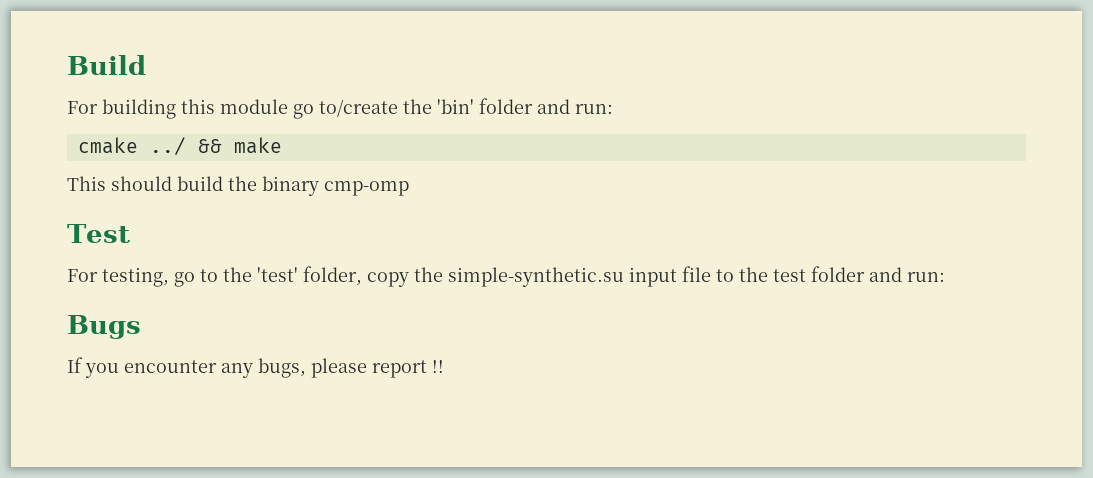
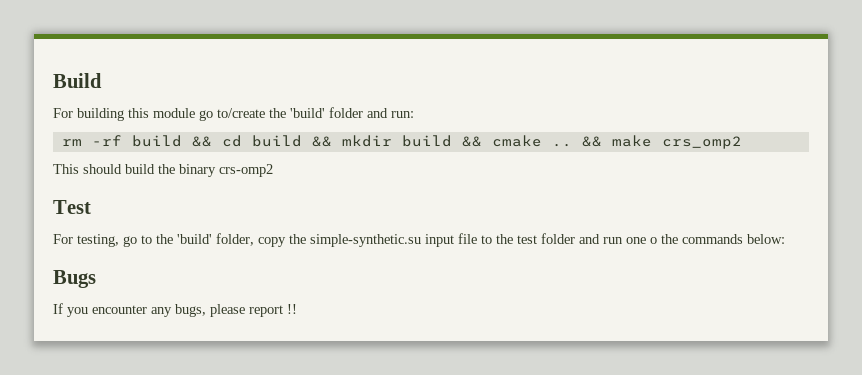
- For building this module go to/create the 'bin' folder and run:
- cmake ../ && make
+ For building this module go to/create the 'build' folder and run:
+ rm -rf build && cd build && mkdir build && cmake .. && make crs_omp2
- This should build the binary cmp-omp
+ This should build the binary crs-omp2
- For testing, go to the 'test' folder, copy the simple-synthetic.su input file to the test folder and run:
+ For testing, go to the 'build' folder, copy the simple-synthetic.su input file to the test folder and run one o the commands below:

